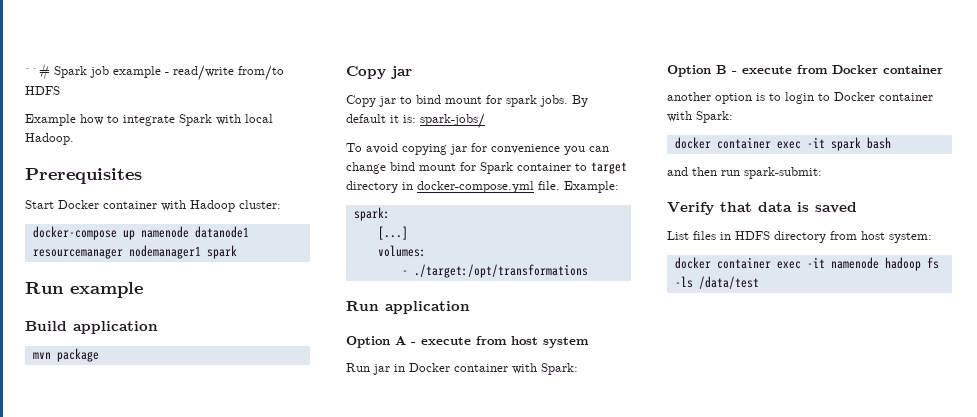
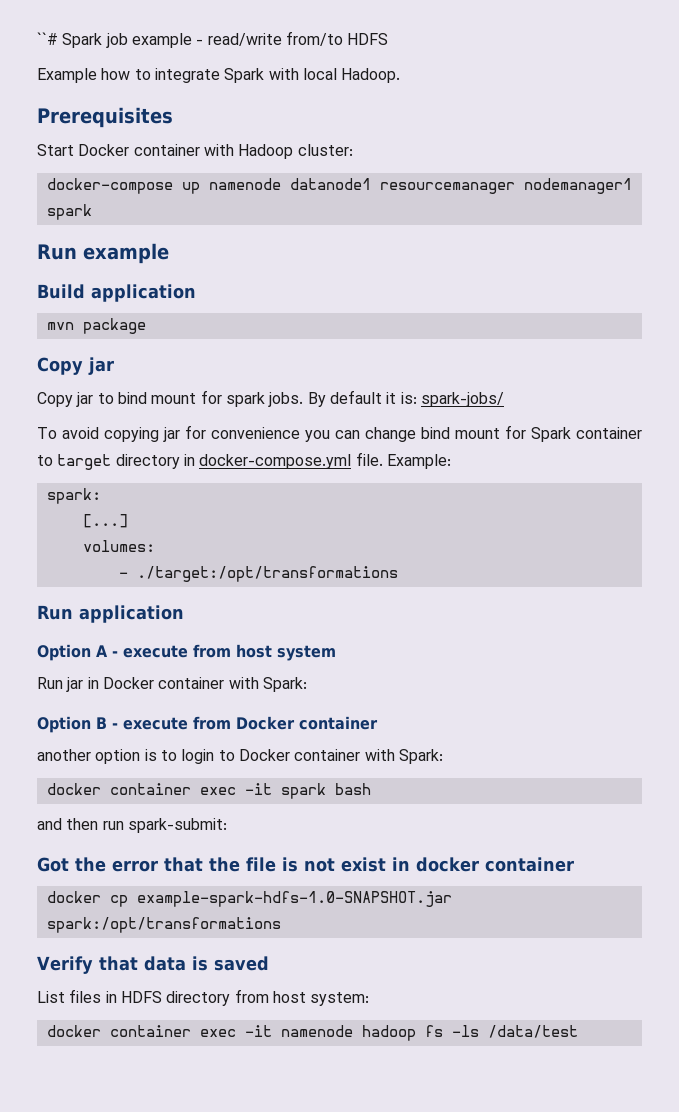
+ Got the error that the file is not exist in docker container
+ docker cp example-spark-hdfs-1.0-SNAPSHOT.jar spark:/opt/transformations

